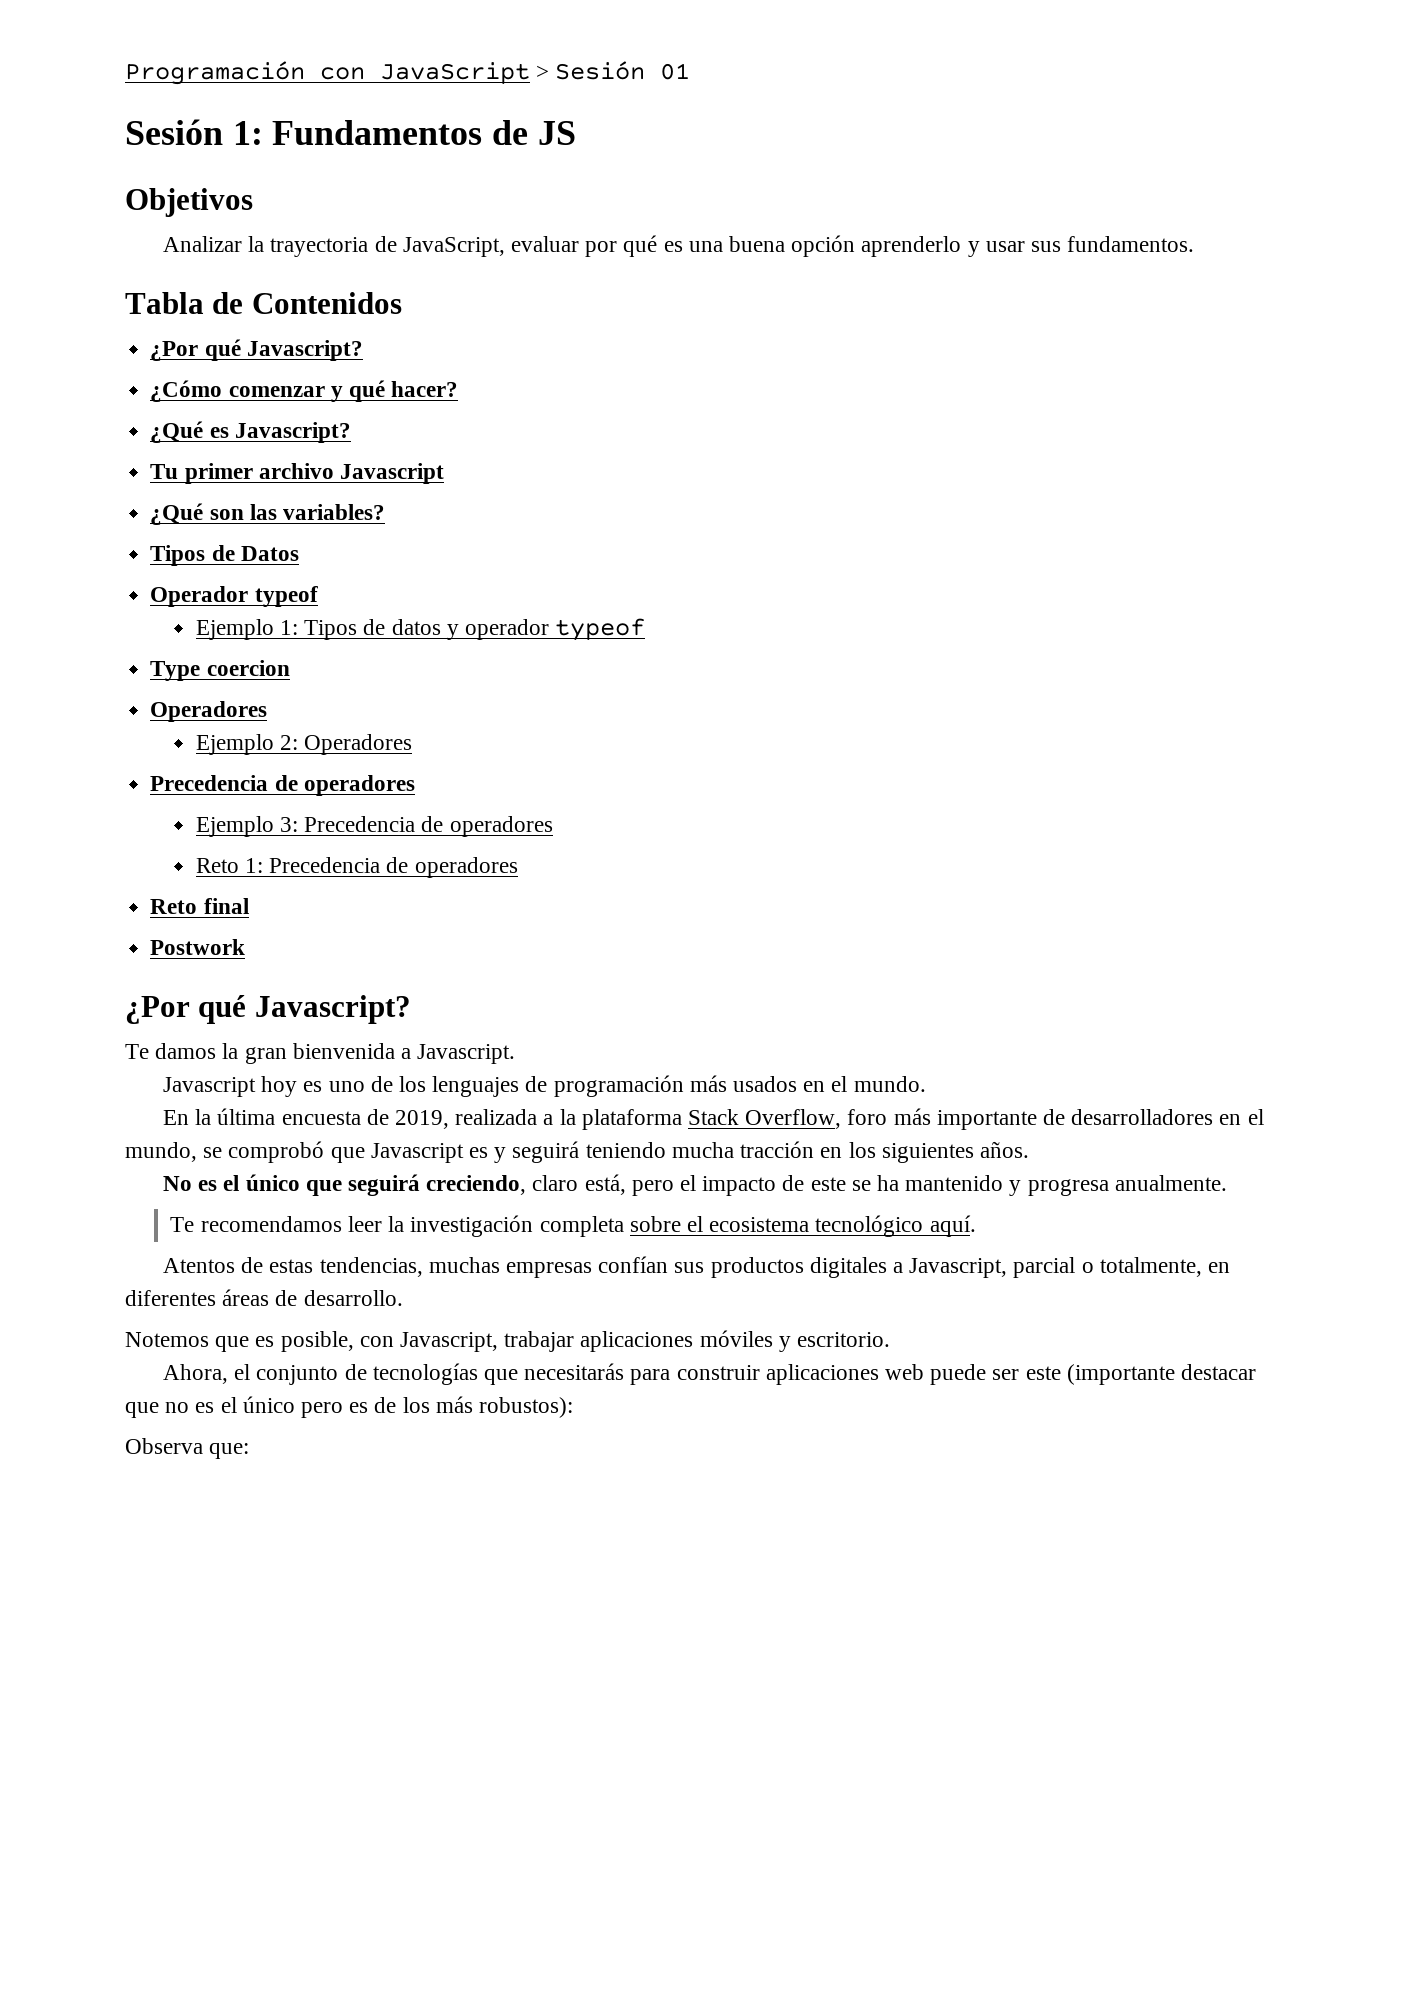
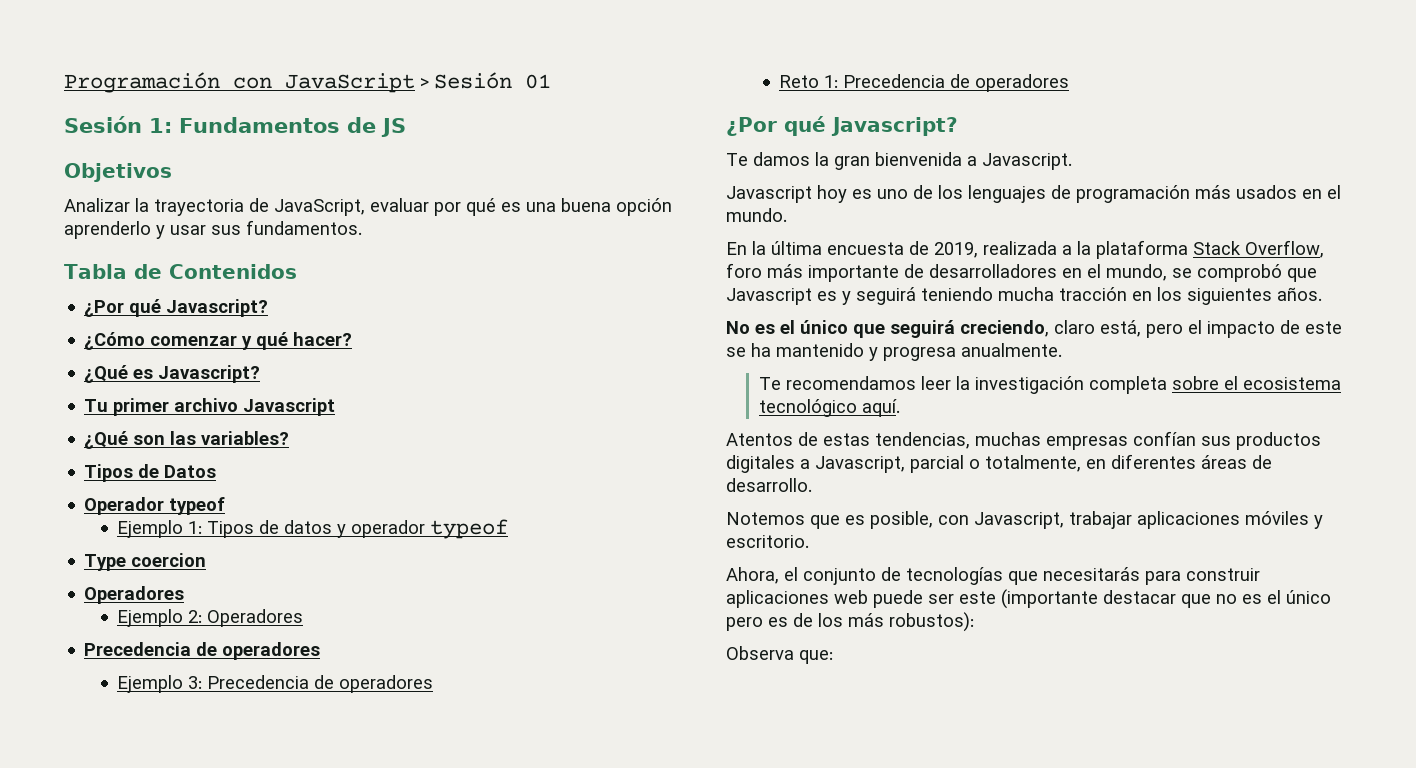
- Reto final
- Postwork

